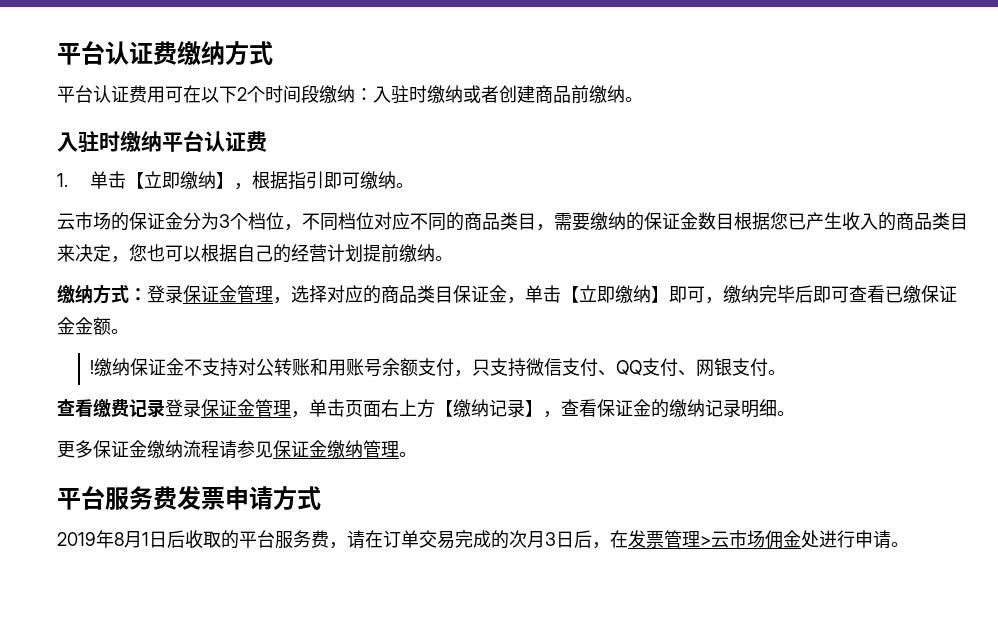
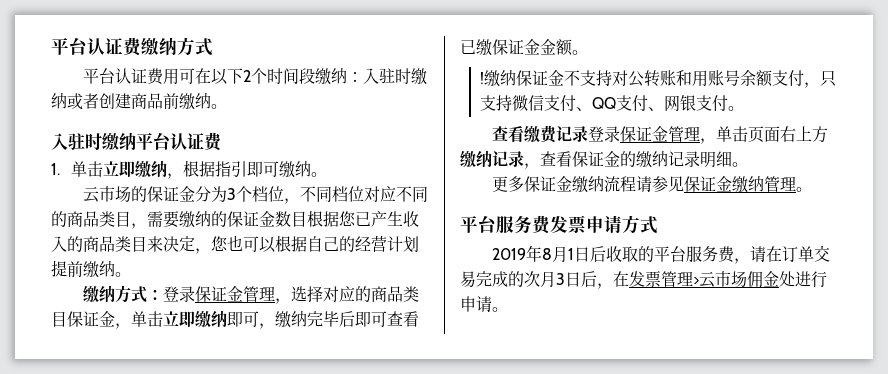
- 1.单击【立即缴纳】，根据指引即可缴纳。
+ 1.单击立即缴纳，根据指引即可缴纳。
- 缴纳方式：登录保证金管理，选择对应的商品类目保证金，单击【立即缴纳】即可，缴纳完毕后即可查看已缴保证金金额。
+ 缴纳方式：登录保证金管理，选择对应的商品类目保证金，单击立即缴纳即可，缴纳完毕后即可查看已缴保证金金额。
- 查看缴费记录登录保证金管理，单击页面右上方【缴纳记录】，查看保证金的缴纳记录明细。
+ 查看缴费记录登录保证金管理，单击页面右上方缴纳记录，查看保证金的缴纳记录明细。

